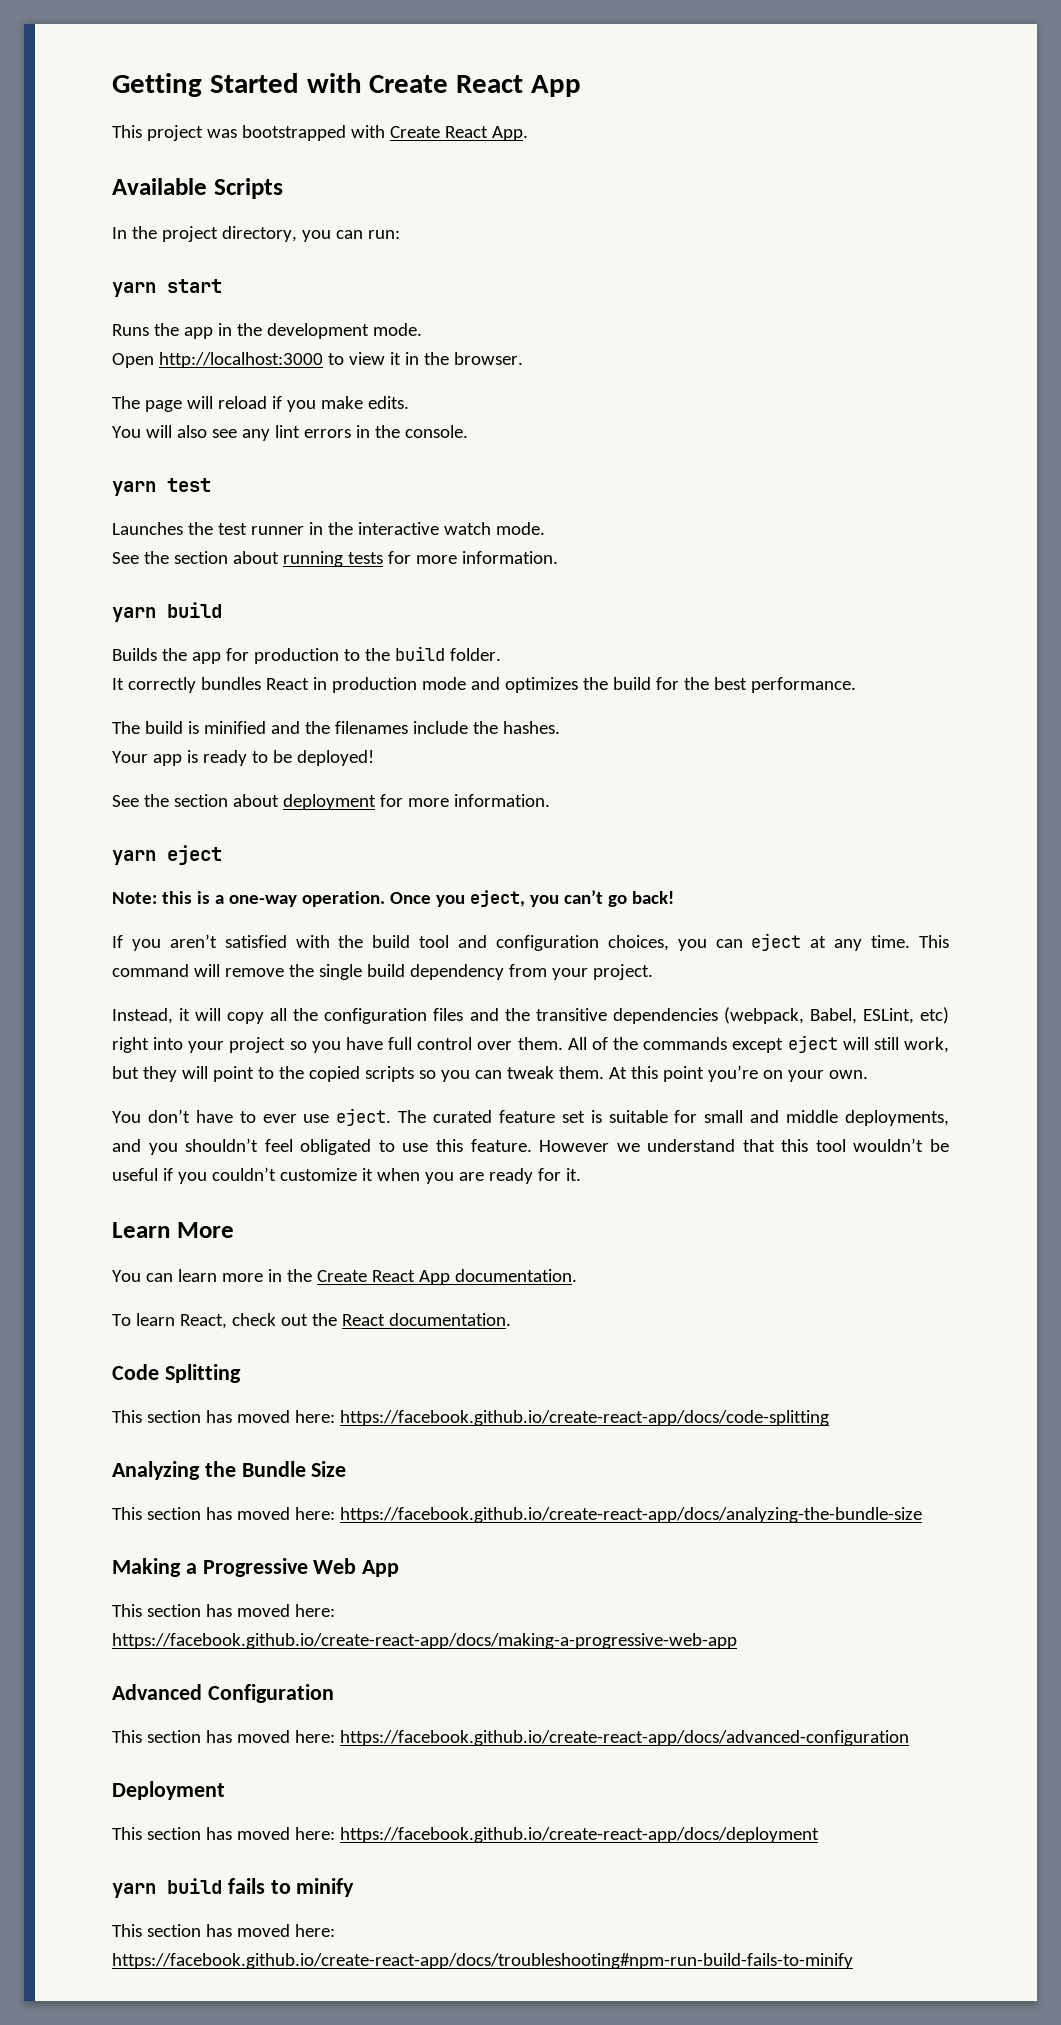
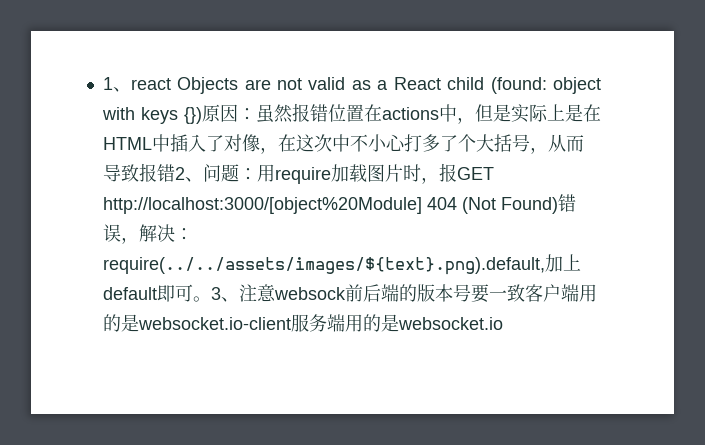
- Getting Started with Create React App
- This project was bootstrapped with Create React App.
- Available Scripts
- In the project directory, you can run:
- yarn start
- Runs the app in the development mode.
- Open http://localhost:3000 to view it in the browser.
- The page will reload if you make edits.
- You will also see any lint errors in the console.
- yarn test
- Launches the test runner in the interactive watch mode.
- See the section about running tests for more information.
- yarn build
- Builds the app for production to the build folder.
- It correctly bundles React in production mode and optimizes the build for the best performance.
- The build is minified and the filenames include the hashes.
- Your app is ready to be deployed!
- See the section about deployment for more information.
- yarn eject
- Note: this is a one-way operation. Once you eject, you can’t go back!
- If you aren’t satisfied with the build tool and configuration choices, you can eject at any time. This command will remove the single build dependency from your project.
- Instead, it will copy all the configuration files and the transitive dependencies (webpack, Babel, ESLint, etc) right into your project so you have full control over them. All of the commands except eject will still work, but they will point to the copied scripts so you can tweak them. At this point you’re on your own.
- You don’t have to ever use eject. The curated feature set is suitable for small and middle deployments, and you shouldn’t feel obligated to use this feature. However we understand that this tool wouldn’t be useful if you couldn’t customize it when you are ready for it.
- Learn More
- You can learn more in the Create React App documentation.
- To learn React, check out the React documentation.
- Code Splitting
- This section has moved here: https://facebook.github.io/create-react-app/docs/code-splitting
- Analyzing the Bundle Size
- This section has moved here: https://facebook.github.io/create-react-app/docs/analyzing-the-bundle-size
- Making a Progressive Web App
- This section has moved here: https://facebook.github.io/create-react-app/docs/making-a-progressive-web-app
- Advanced Configuration
- This section has moved here: https://facebook.github.io/create-react-app/docs/advanced-configuration
- Deployment
- This section has moved here: https://facebook.github.io/create-react-app/docs/deployment
- yarn build fails to minify
- This section has moved here: https://facebook.github.io/create-react-app/docs/troubleshooting#npm-run-build-fails-to-minify
+ 1、react Objects are not valid as a React child (found: object with keys {})原因：虽然报错位置在actions中，但是实际上是在HTML中插入了对像，在这次中不小心打多了个大括号，从而导致报错2、问题：用require加载图片时，报GET http://localhost:3000/[object%20Module] 404 (Not Found)错误，解决：require(../../assets/images/${text}.png).default,加上default即可。3、注意websock前后端的版本号要一致客户端用的是websocket.io-client服务端用的是websocket.io

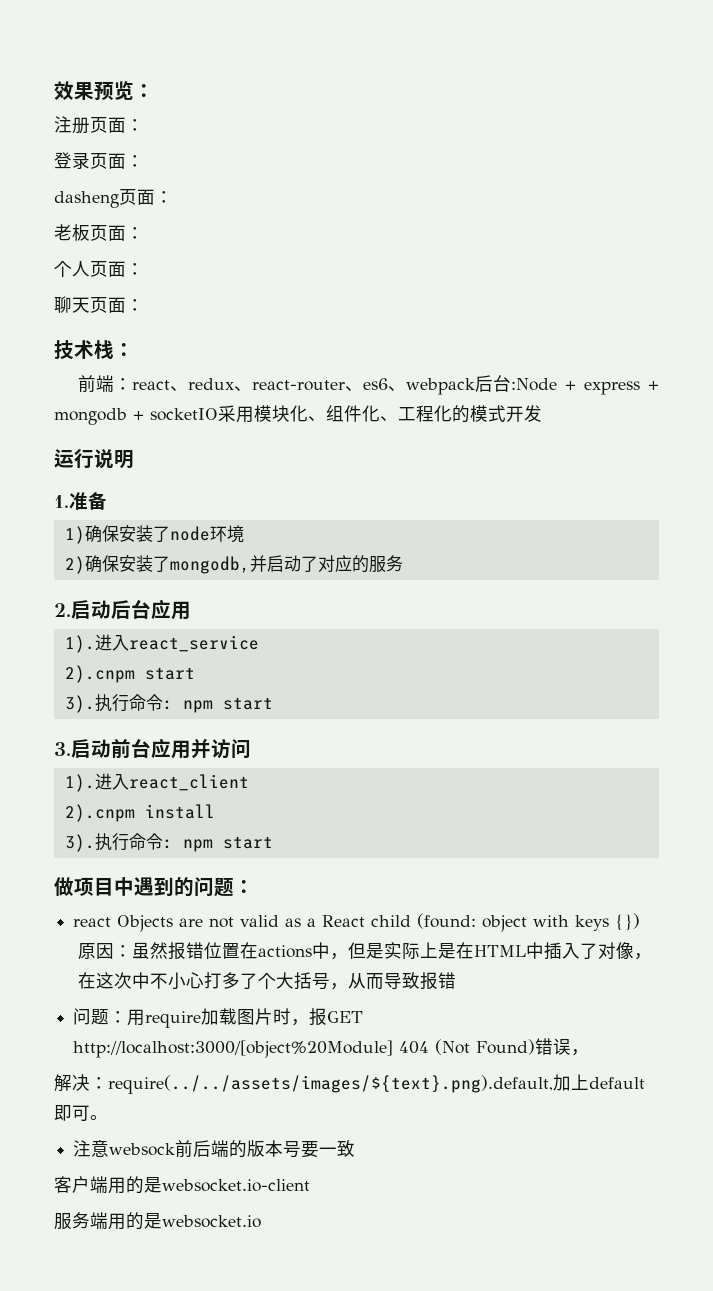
- 1、react Objects are not valid as a React child (found:
+ 效果预览：
+ 注册页面：
+ 登录页面：
+ dasheng页面：
+ 老板页面：
+ 个人页面：
+ 聊天页面：
+ 技术栈：
+ 前端：react、redux、react-router、es6、webpack后台:Node + express + mongodb + socketIO采用模块化、组件化、工程化的模式开发
+ 运行说明
+ 1.准备
+ 1)确保安装了node环境
+ 2)确保安装了mongodb,并启动了对应的服务
+ 2.启动后台应用
+ 1).进入react_service
+ 2).cnpm start
+ 3).执行命令: npm start
+ 3.启动前台应用并访问
+ 1).进入react_client
+ 2).cnpm install
+ 3).执行命令: npm start
+ 做项目中遇到的问题：
+ react Objects are not valid as a React child (found:
- object with keys {})原因：
+ object with keys {})
+ 原因：
- 虽然报错位置在actions中，但是实际上是在HTML中插入了对像，在这次中不小心打多了个大括号，从而导致报错2、问题：
+ 虽然报错位置在actions中，但是实际上是在HTML中插入了对像，
+ 在这次中不小心打多了个大括号，从而导致报错
+ 问题：
- 用require加载图片时，报GET http://localhost:3000/[object%20Module] 404 (Not Found)错误，解决：
+ 用require加载图片时，报GET http://localhost:3000/[object%20Module] 404 (Not Found)错误，
+ 解决：
- require(../../assets/images/${text}.png).default,加上default即可。3、注意websock前后端的版本号要一致客户端用的是websocket.io-client服务端用的是websocket.io
+ require(../../assets/images/${text}.png).default,加上default即可。
+ 注意websock前后端的版本号要一致
+ 客户端用的是websocket.io-client
+ 服务端用的是websocket.io

